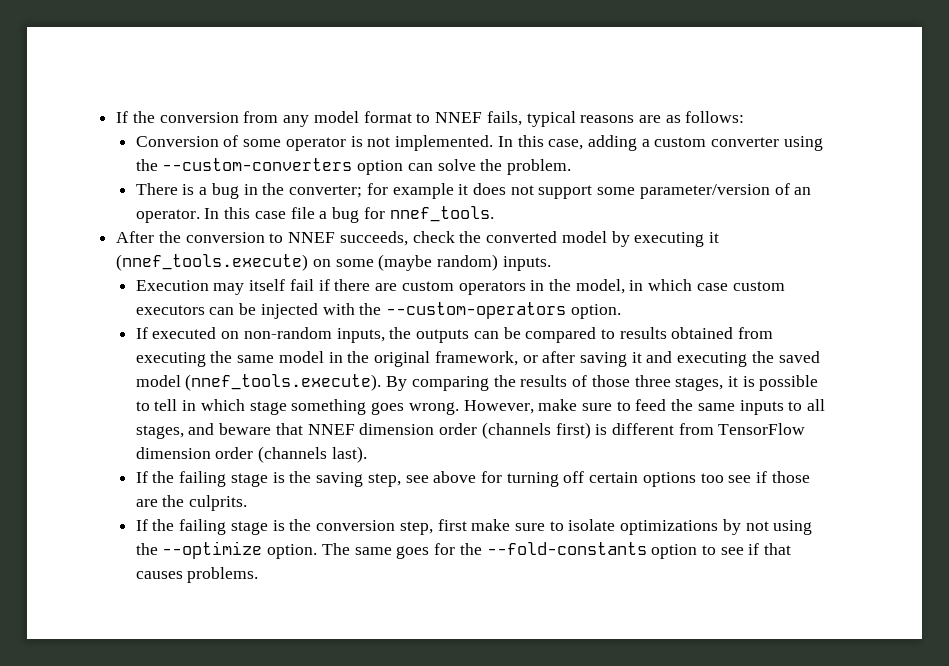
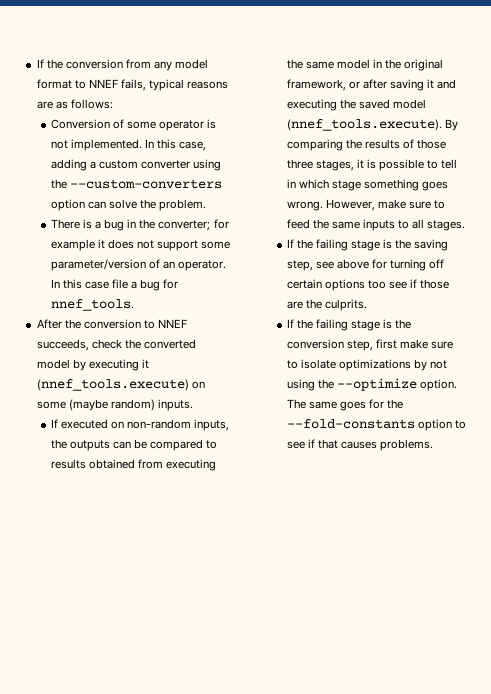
- Execution may itself fail if there are custom operators in the model, in which case custom executors can be injected with the --custom-operators option.
- However, make sure to feed the same inputs to all stages, and beware that NNEF dimension order (channels first) is different from TensorFlow dimension order (channels last).
+ However, make sure to feed the same inputs to all stages.

